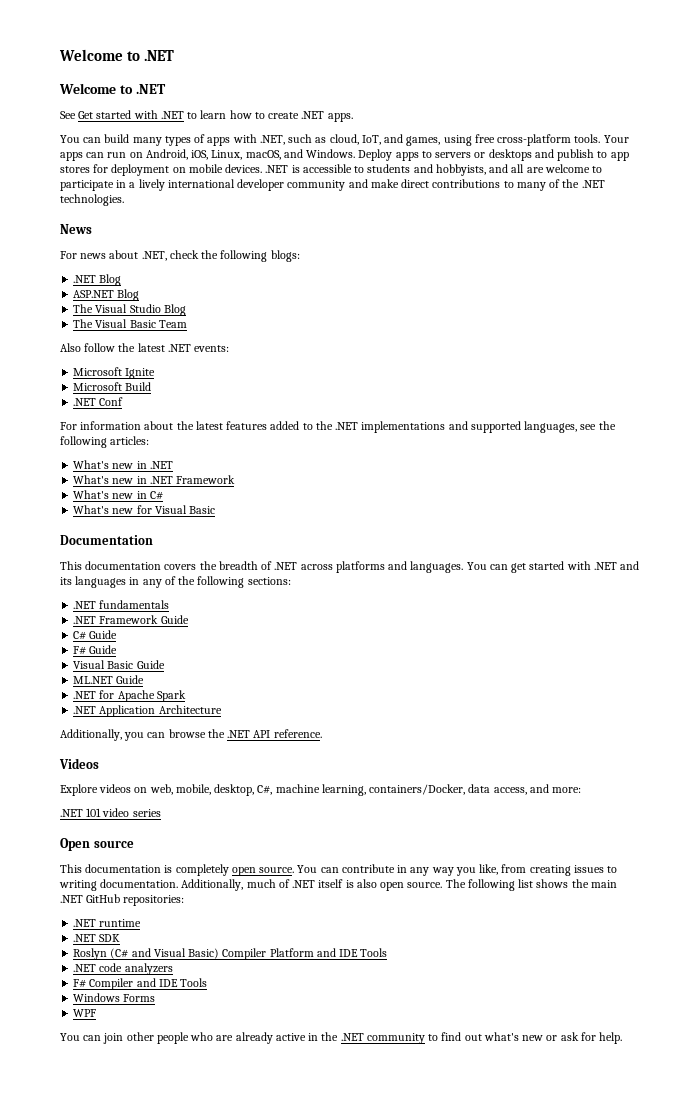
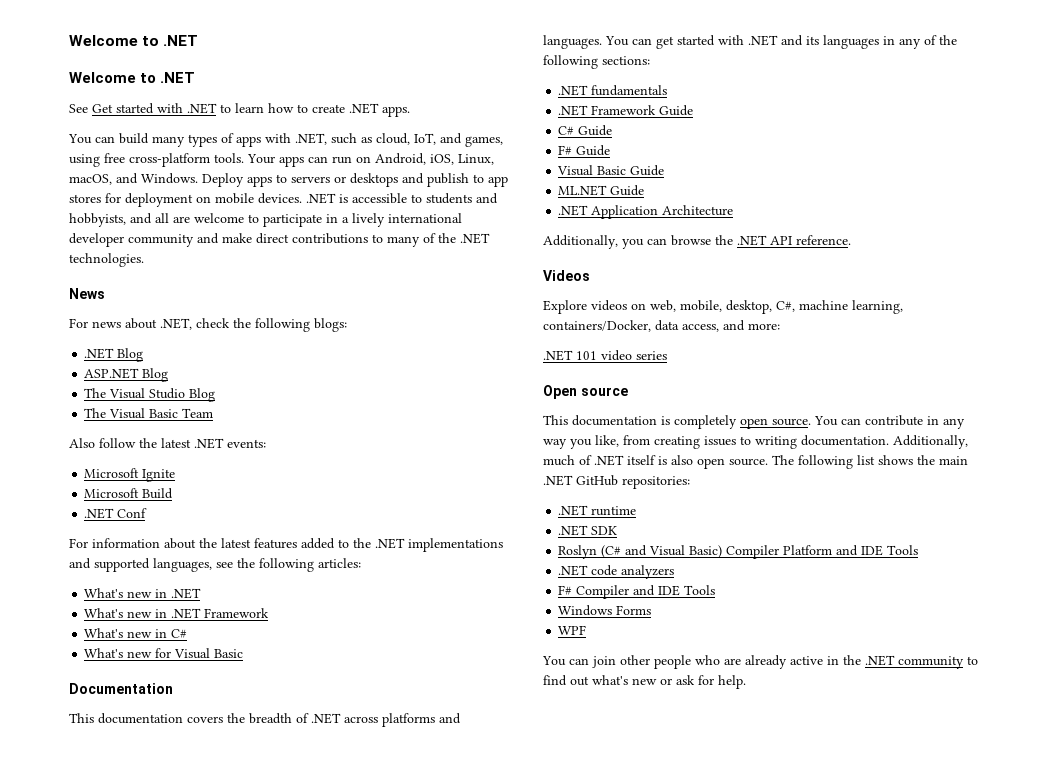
- .NET for Apache Spark

